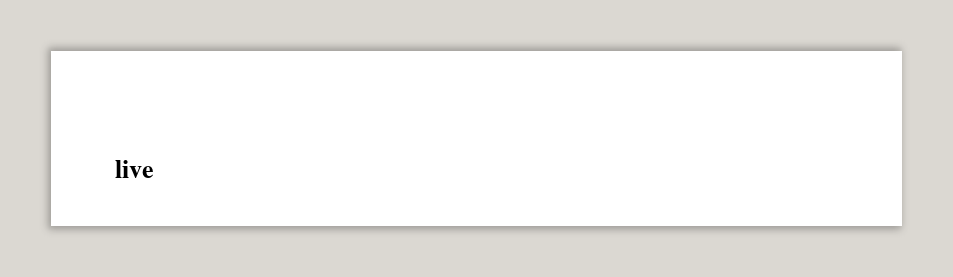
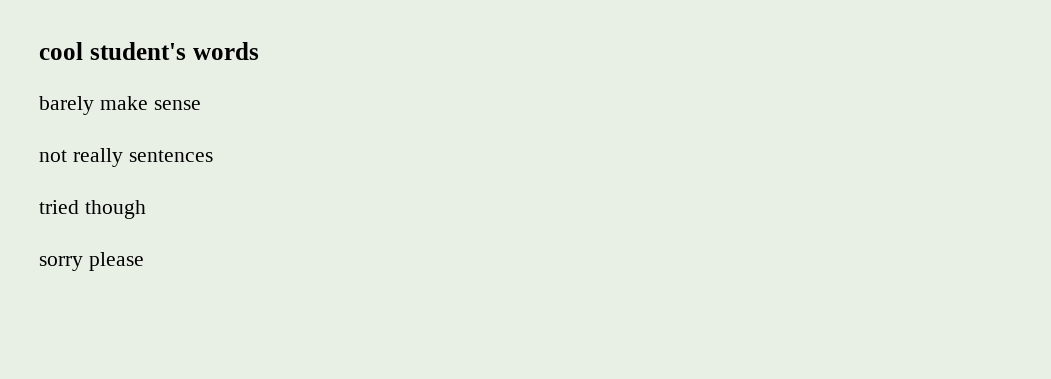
- live
+ cool student's words
+ barely make sense
+ not really sentences
+ tried though
+ sorry please

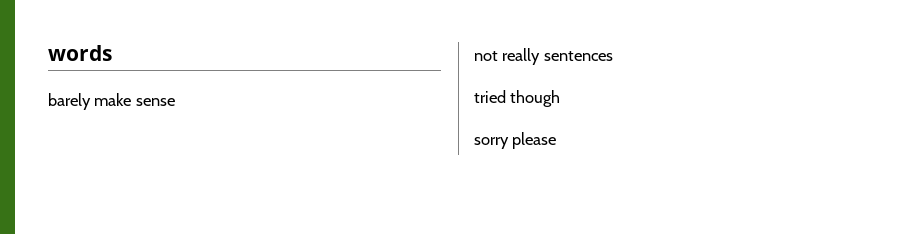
- cool student's words
+ words

